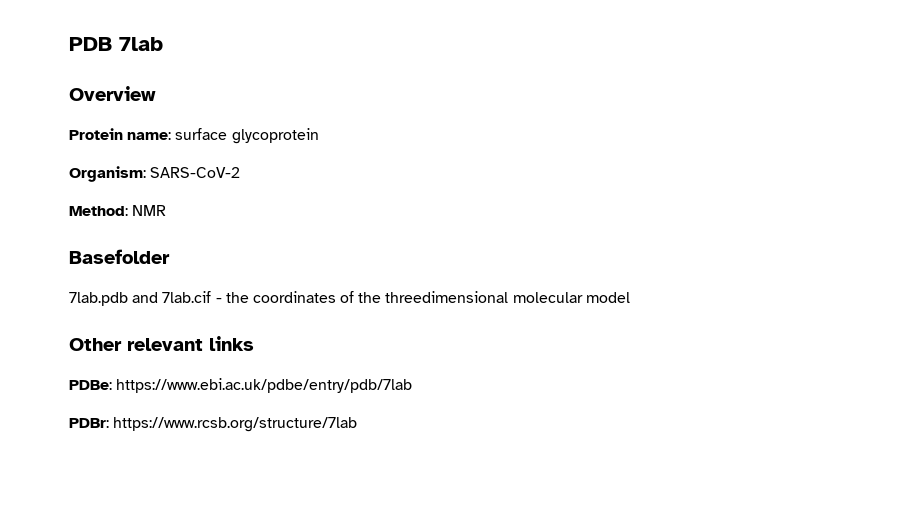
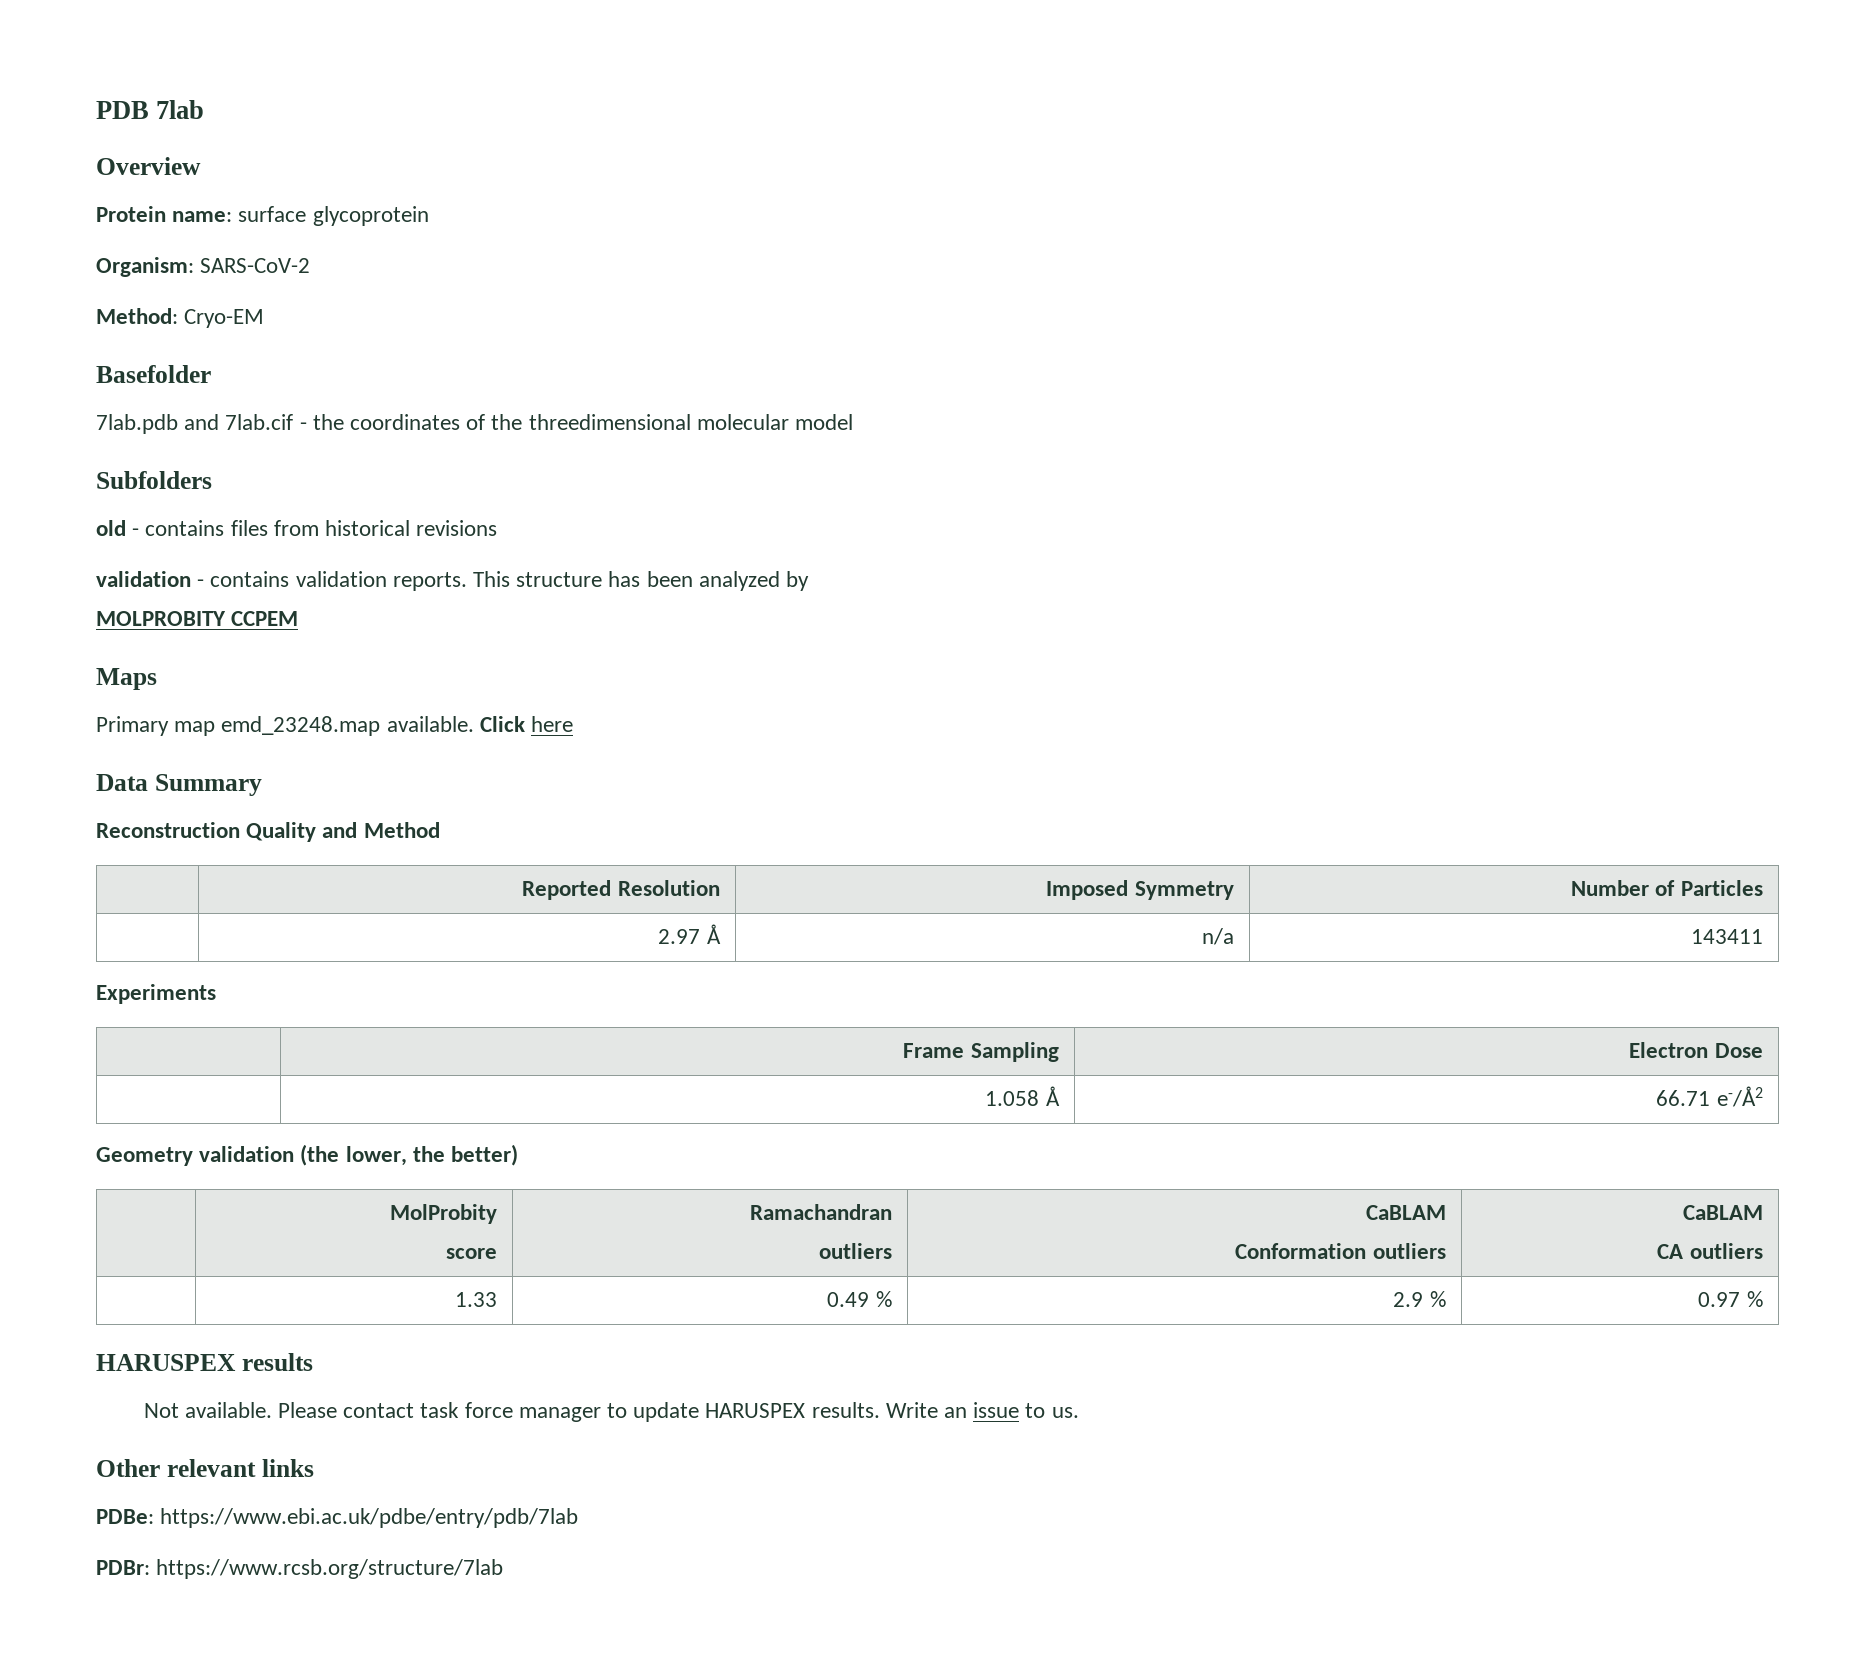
- Method: NMR
+ Method: Cryo-EM
+ Subfolders
+ old - contains files from historical revisions
+ validation - contains validation reports. This structure has been analyzed by
+ MOLPROBITY CCPEM
+ Maps
+ Primary map emd_23248.map available. Click here
+ Data Summary
+ Reconstruction Quality and Method
+ | Reported Resolution | Imposed Symmetry | Number of Particles
+ | 2.97 Å | n/a | 143411
+ Experiments
+ | Frame Sampling | Electron Dose
+ | 1.058 Å | 66.71 e-/Å2
+ Geometry validation (the lower, the better)
+ | MolProbity
+ score | Ramachandran
+ outliers | CaBLAM
+ Conformation outliers | CaBLAM
+ CA outliers
+ | 1.33 | 0.49 % | 2.9 % | 0.97 %
+ HARUSPEX results
+ Not available. Please contact task force manager to update HARUSPEX results. Write an issue to us.

